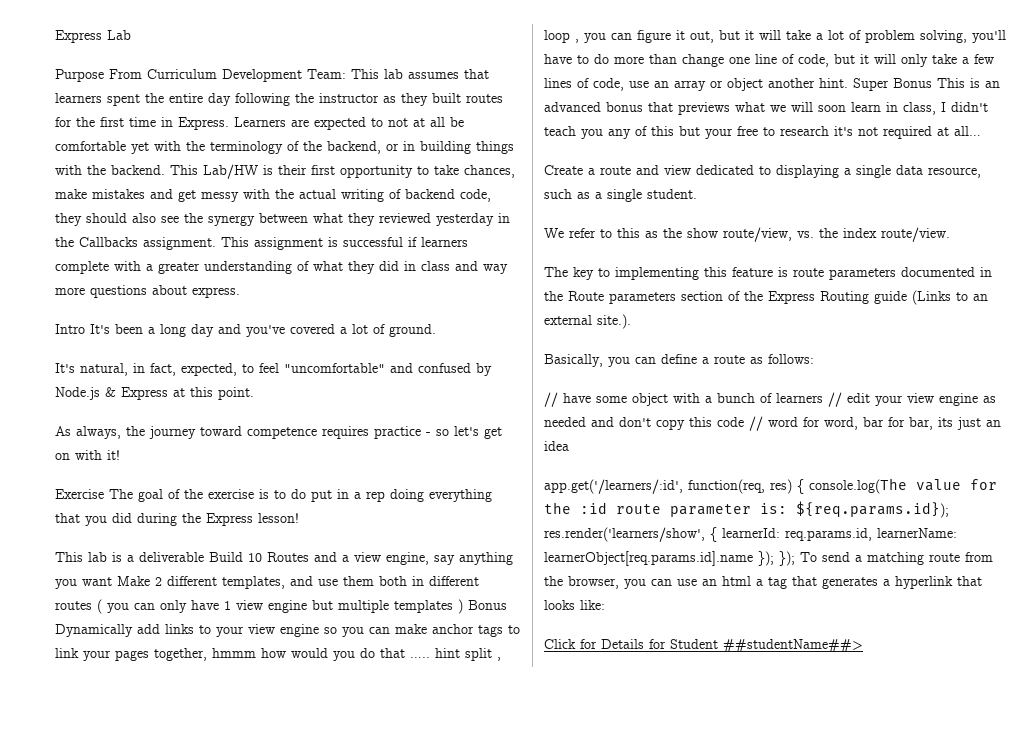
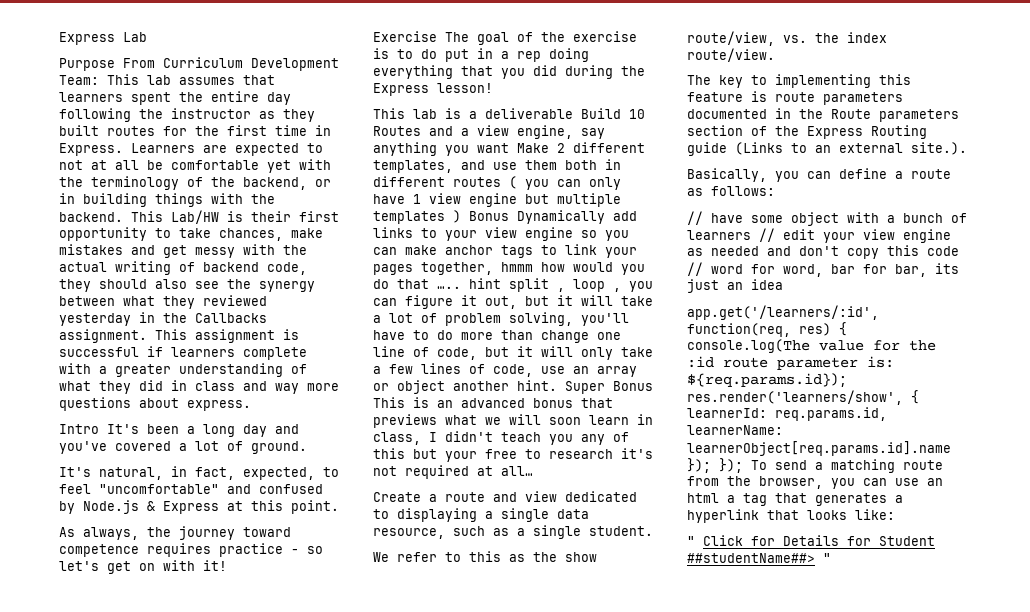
- Click for Details for Student ##studentName##>
+ " Click for Details for Student ##studentName##> "

